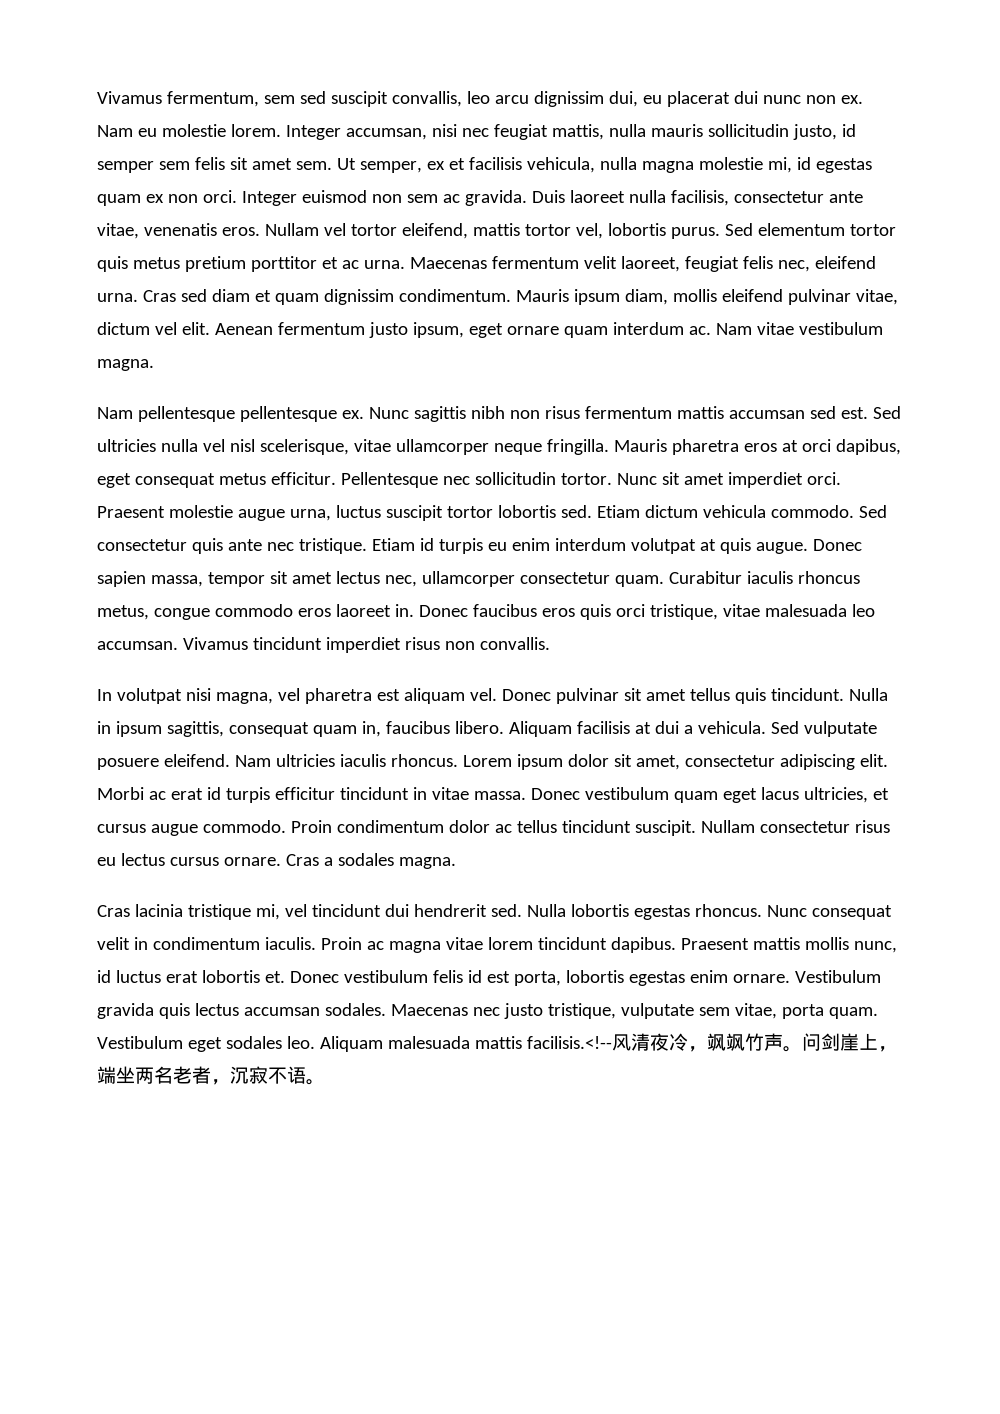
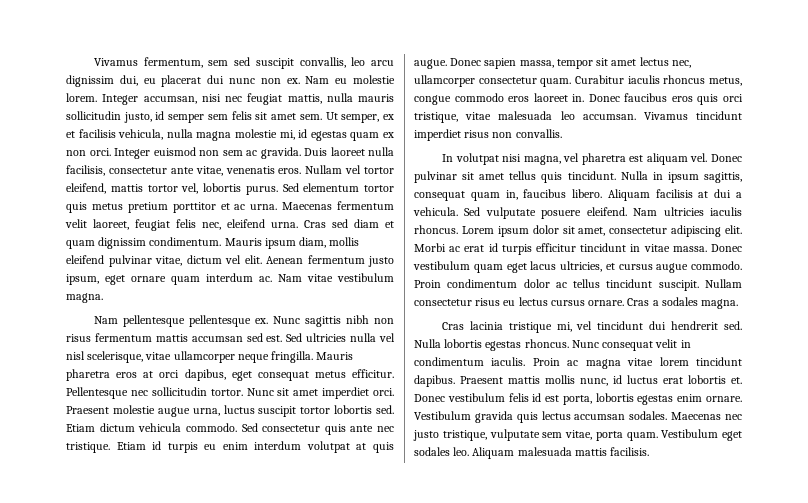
- Aliquam malesuada mattis facilisis.<!--风清夜冷，飒飒竹声。问剑崖上，端坐两名老者，沉寂不语。
+ Aliquam malesuada mattis facilisis.

